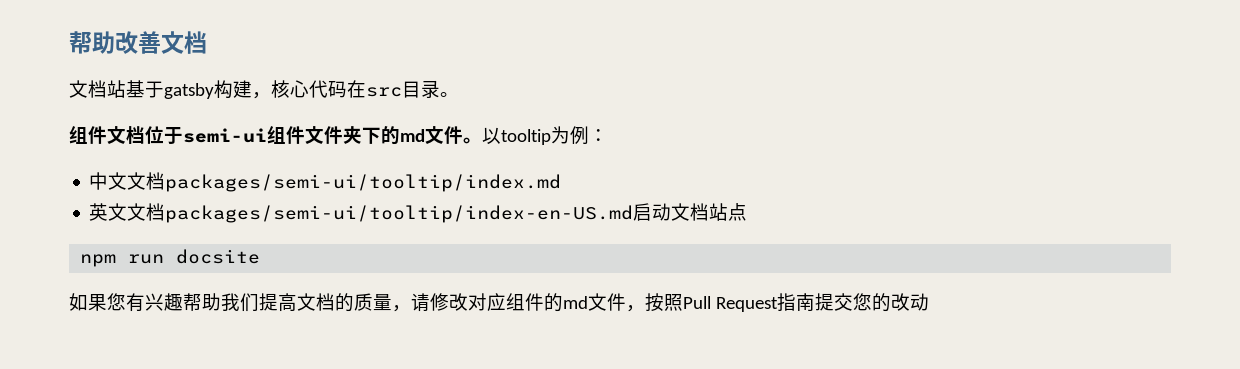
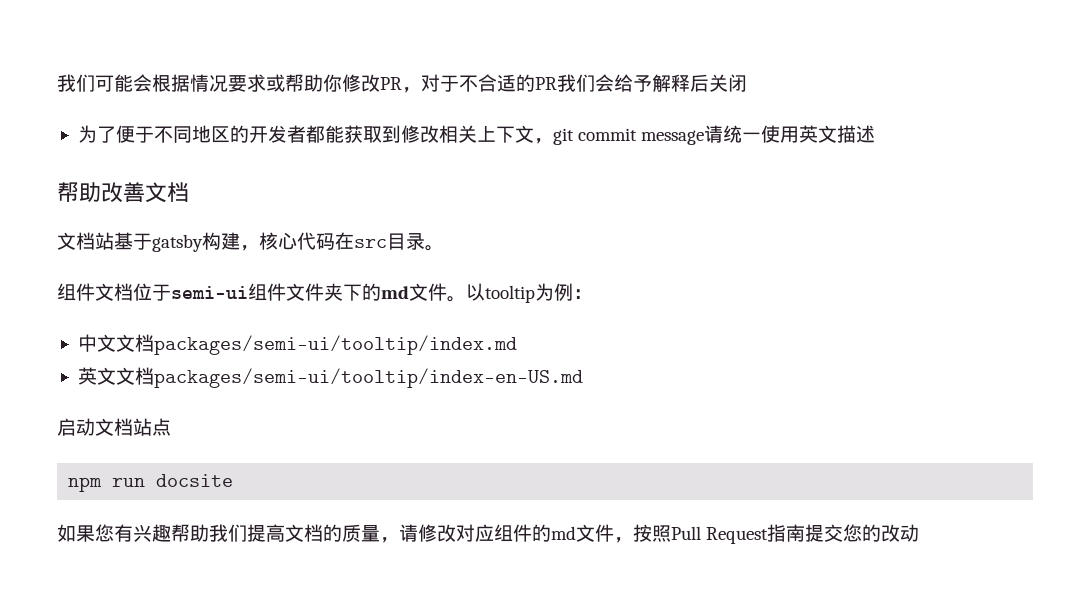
+ 我们可能会根据情况要求或帮助你修改PR，对于不合适的PR我们会给予解释后关闭
+ 为了便于不同地区的开发者都能获取到修改相关上下文，git commit message请统一使用英文描述
- 英文文档packages/semi-ui/tooltip/index-en-US.md启动文档站点
+ 英文文档packages/semi-ui/tooltip/index-en-US.md
+ 启动文档站点

